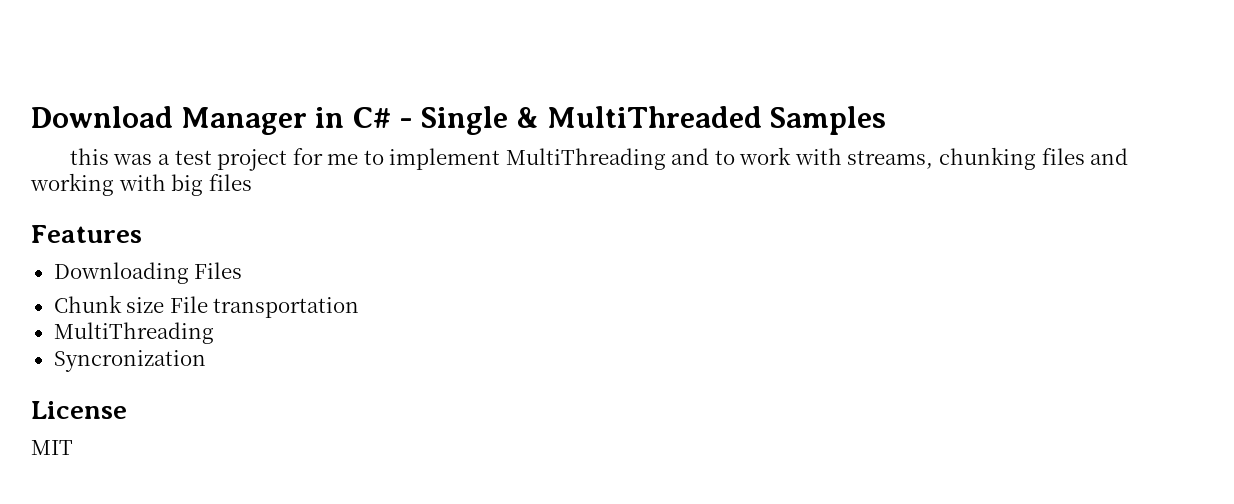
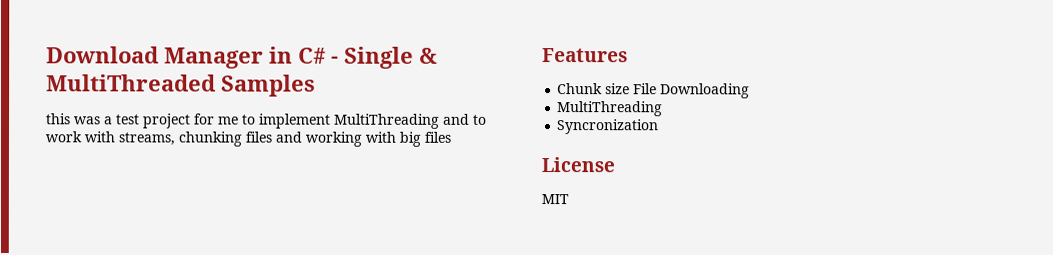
- Downloading Files
- Chunk size File transportation
+ Chunk size File Downloading

